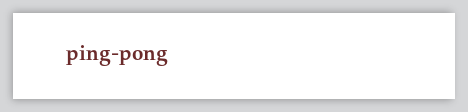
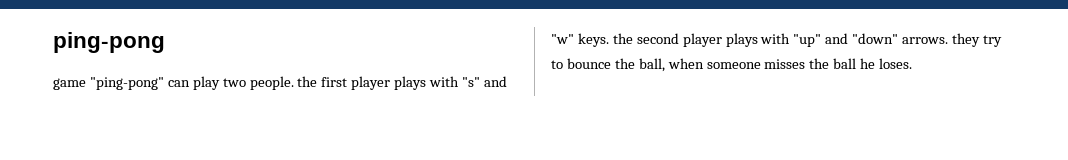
+ game "ping-pong" can play two people. the first player plays with "s" and "w" keys. the second player plays with "up" and "down" arrows. they try to bounce the ball, when someone misses the ball he loses.

